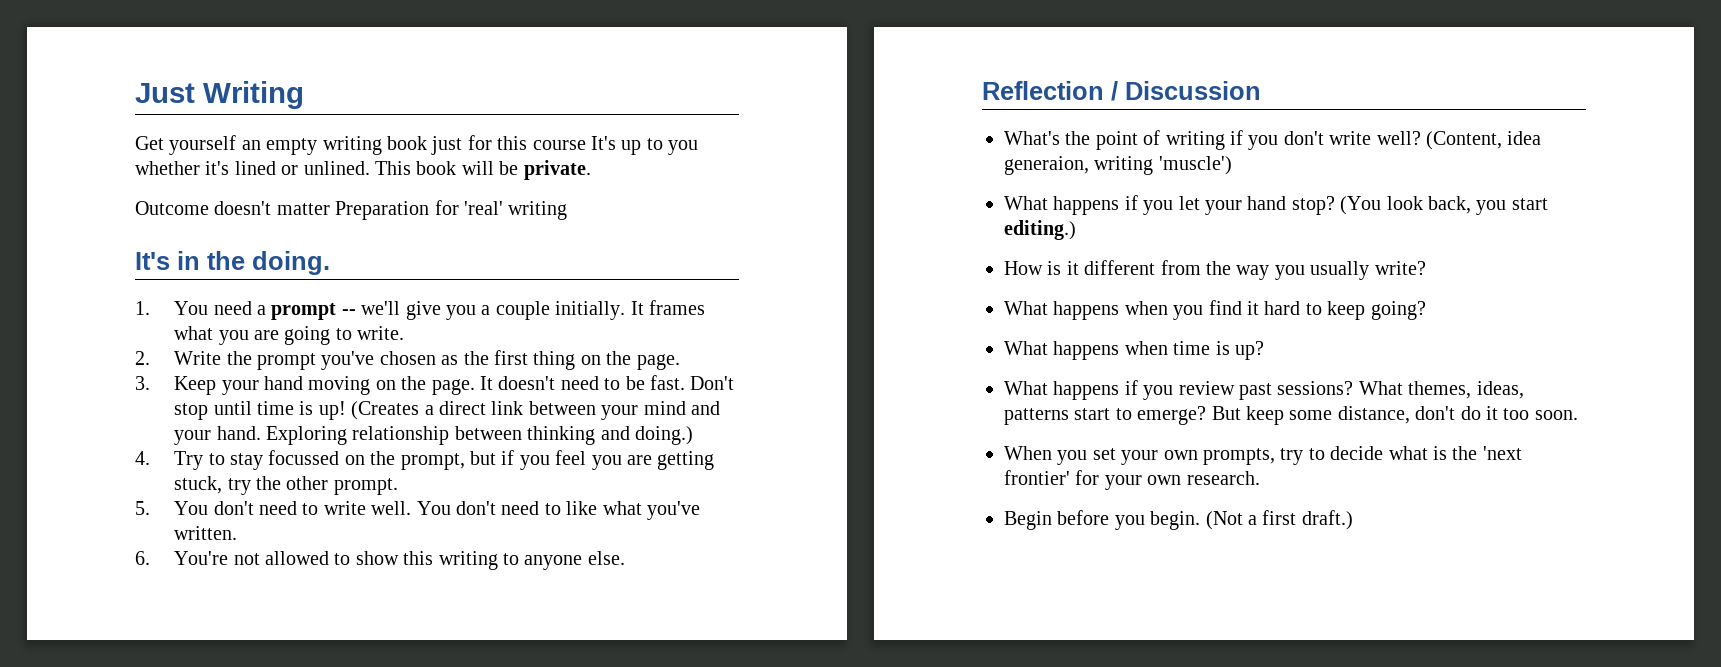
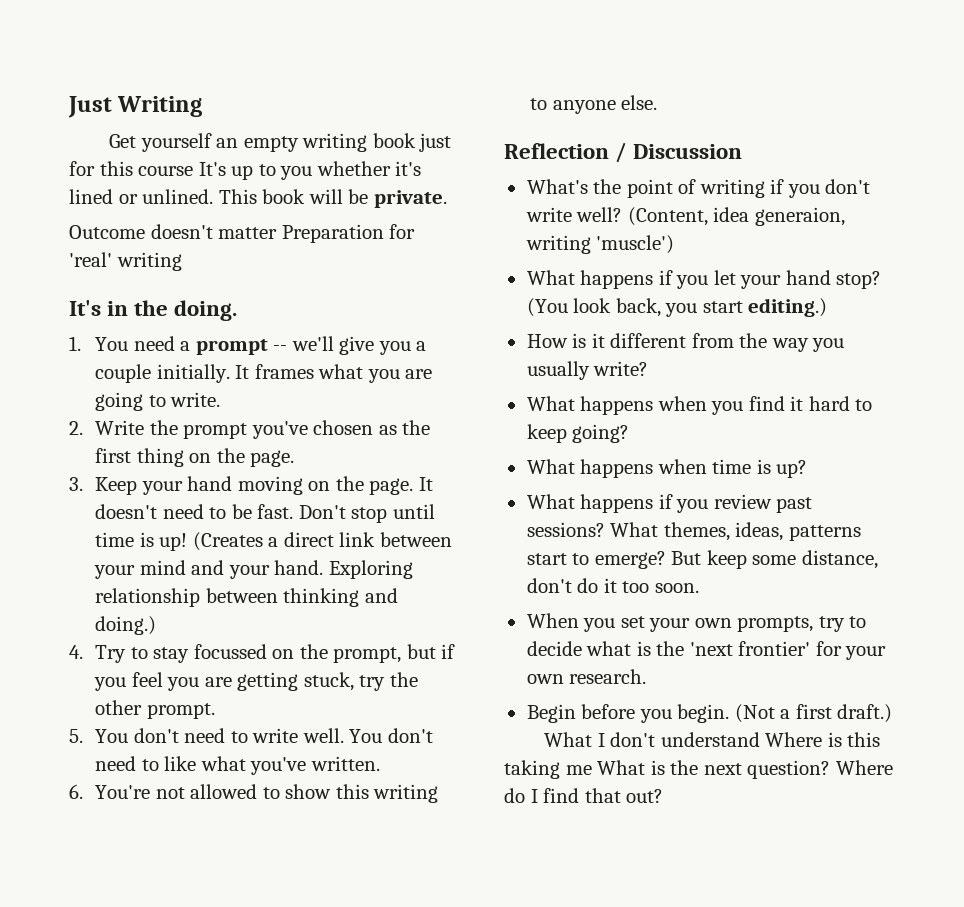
+ What I don't understand Where is this taking me What is the next question? Where do I find that out?

